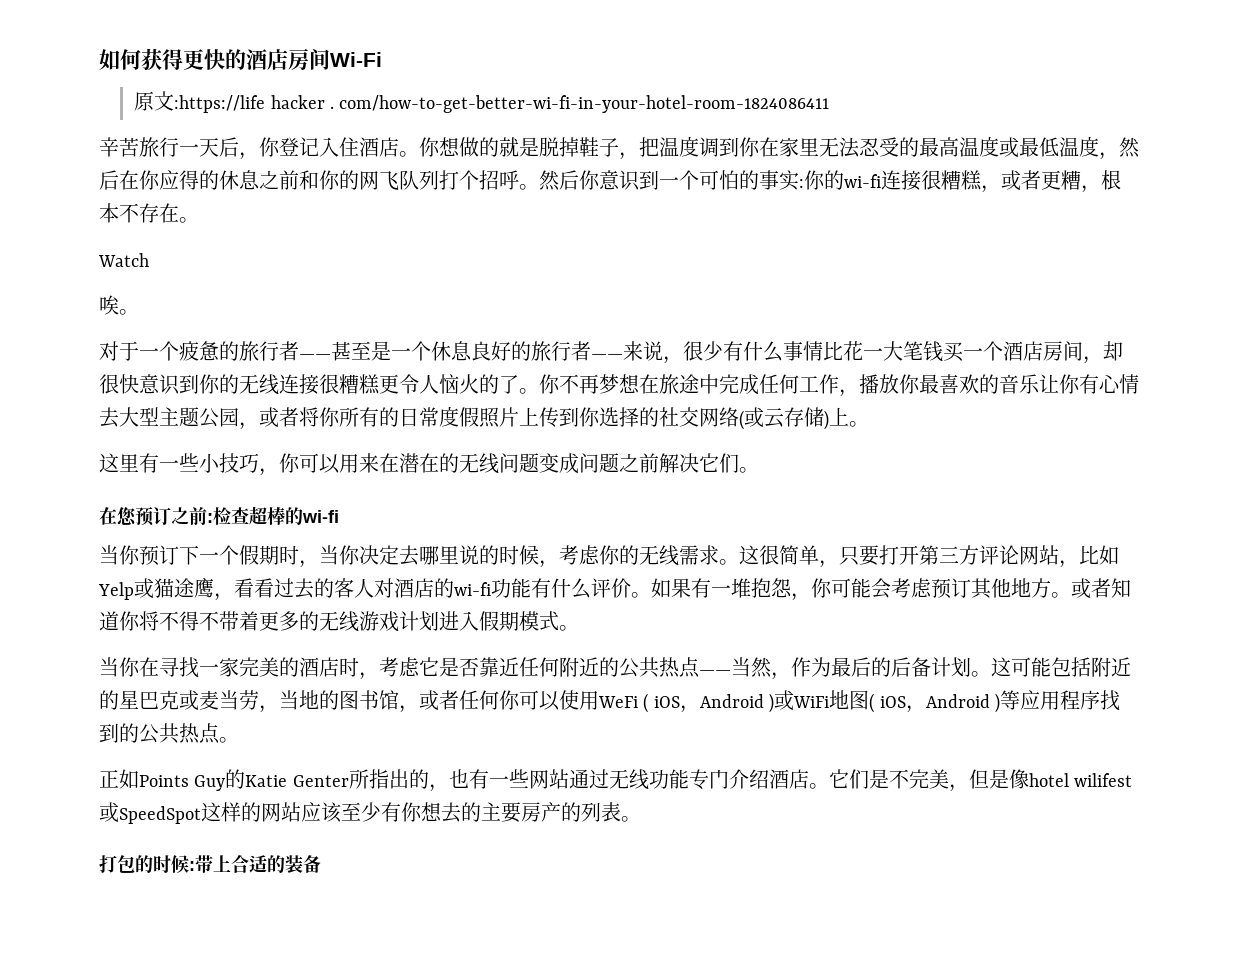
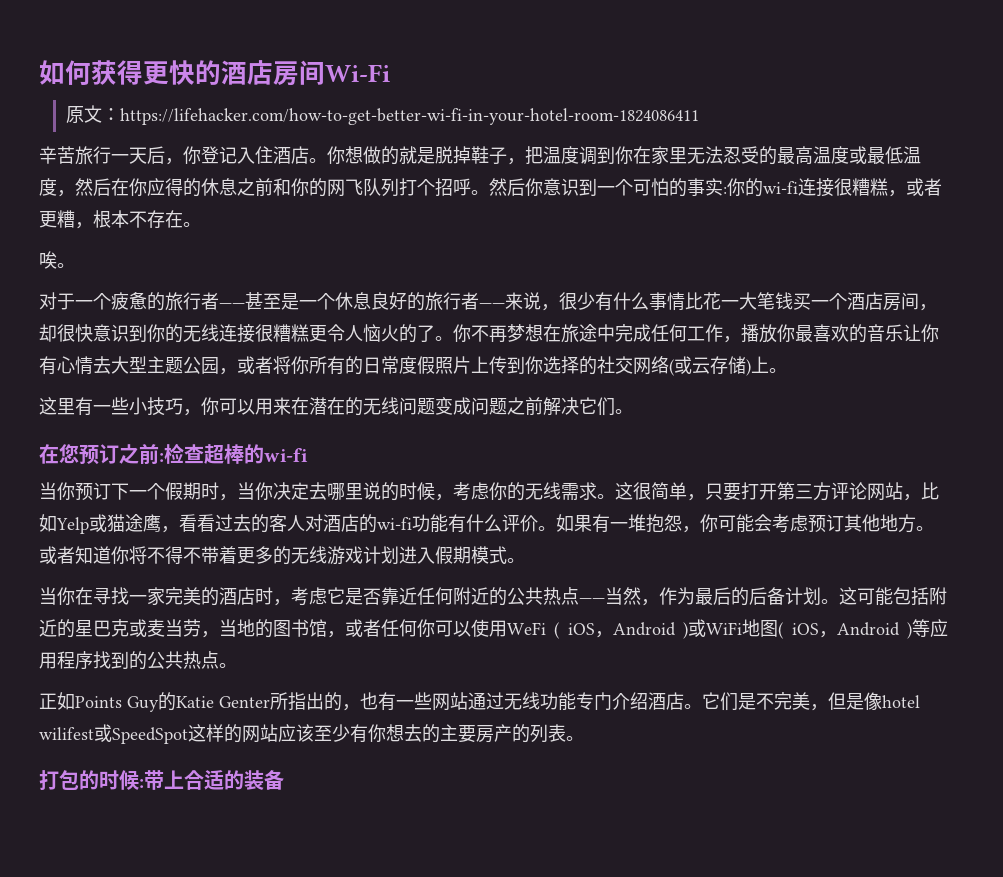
- 原文:https://life hacker . com/how-to-get-better-wi-fi-in-your-hotel-room-1824086411
+ 原文：https://lifehacker.com/how-to-get-better-wi-fi-in-your-hotel-room-1824086411
- Watch

